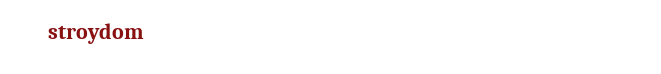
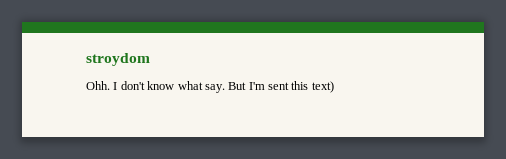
+ Ohh. I don't know what say. But I'm sent this text)

